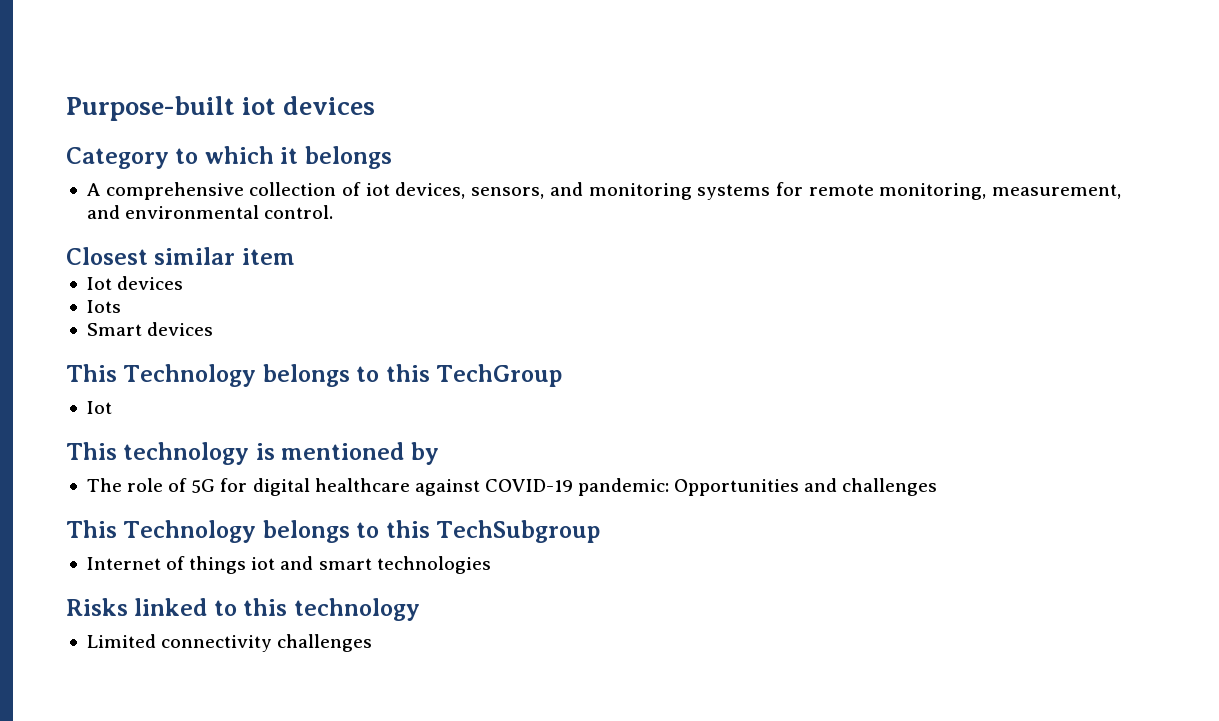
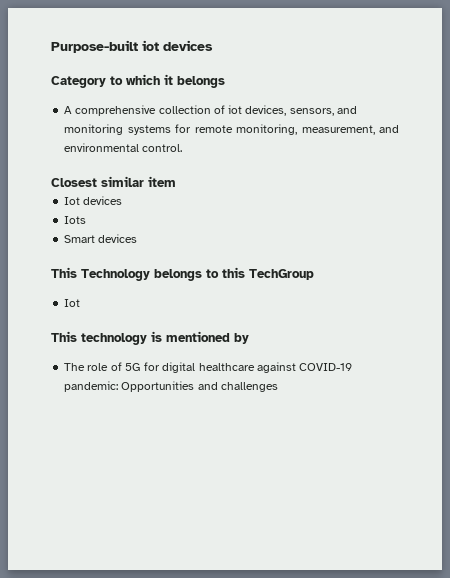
- This Technology belongs to this TechSubgroup
- Internet of things iot and smart technologies
- Risks linked to this technology
- Limited connectivity challenges

